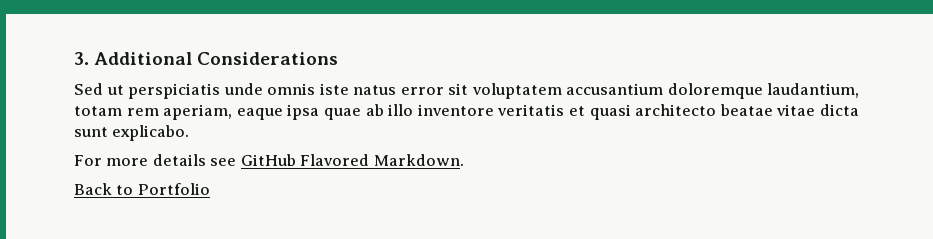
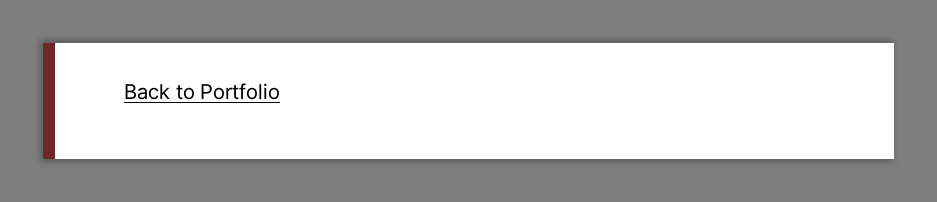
- 3. Additional Considerations
- Sed ut perspiciatis unde omnis iste natus error sit voluptatem accusantium doloremque laudantium, totam rem aperiam, eaque ipsa quae ab illo inventore veritatis et quasi architecto beatae vitae dicta sunt explicabo.
- For more details see GitHub Flavored Markdown.

